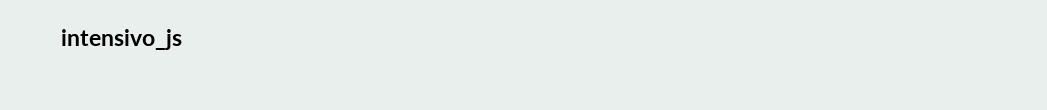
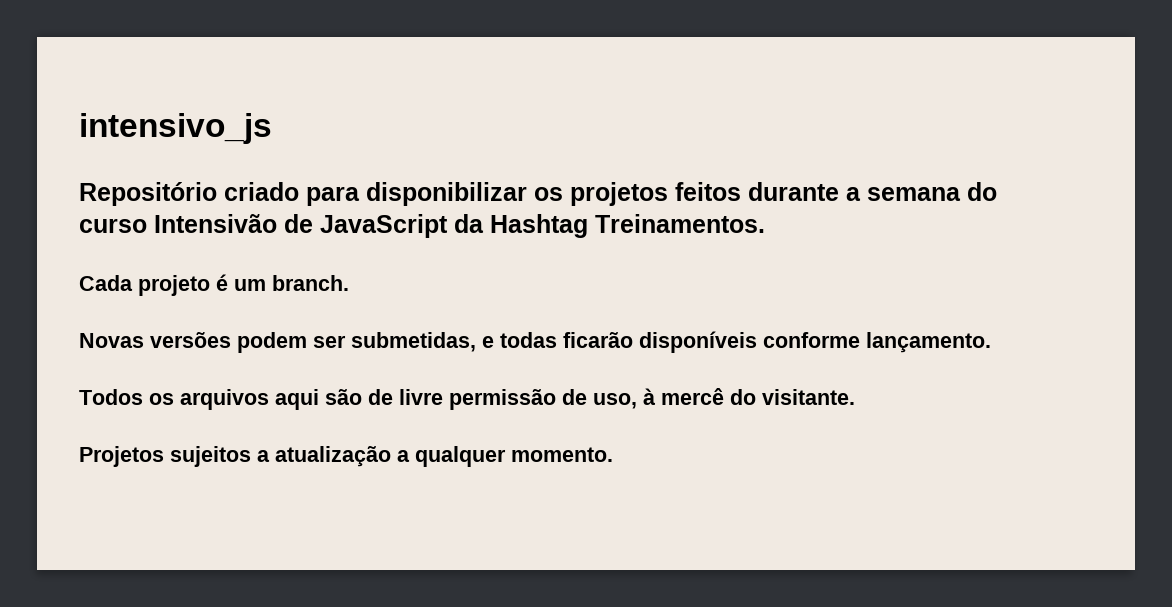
+ Repositório criado para disponibilizar os projetos feitos durante a semana do curso Intensivão de JavaScript da Hashtag Treinamentos.
+ Cada projeto é um branch.
+ Novas versões podem ser submetidas, e todas ficarão disponíveis conforme lançamento.
+ Todos os arquivos aqui são de livre permissão de uso, à mercê do visitante.
+ Projetos sujeitos a atualização a qualquer momento.

